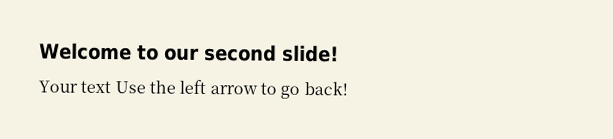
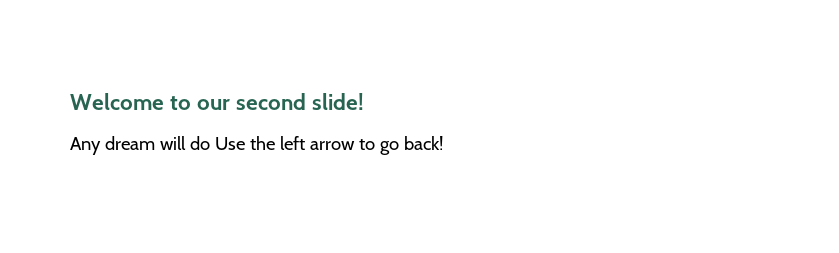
- Your text Use the left arrow to go back!
+ Any dream will do Use the left arrow to go back!

